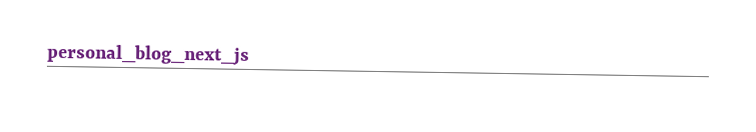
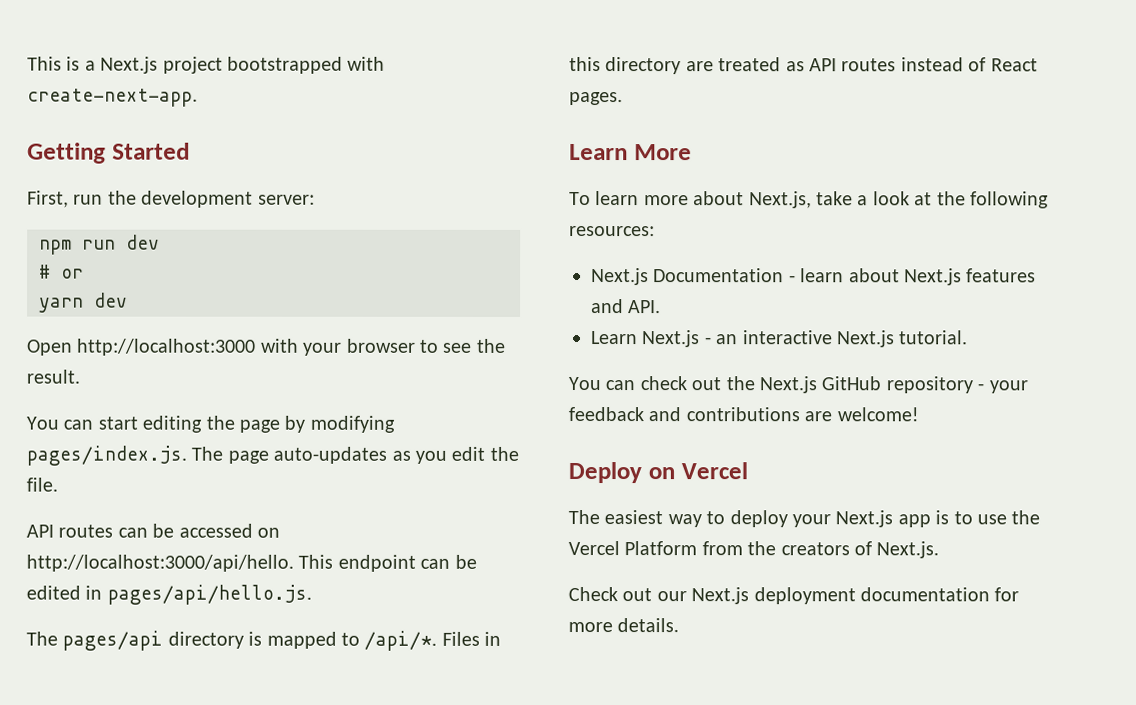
- personal_blog_next_js
+ This is a Next.js project bootstrapped with create-next-app.
+ Getting Started
+ First, run the development server:
+ npm run dev
+ # or
+ yarn dev
+ Open http://localhost:3000 with your browser to see the result.
+ You can start editing the page by modifying pages/index.js. The page auto-updates as you edit the file.
+ API routes can be accessed on http://localhost:3000/api/hello. This endpoint can be edited in pages/api/hello.js.
+ The pages/api directory is mapped to /api/*. Files in this directory are treated as API routes instead of React pages.
+ Learn More
+ To learn more about Next.js, take a look at the following resources:
+ Next.js Documentation - learn about Next.js features and API.
+ Learn Next.js - an interactive Next.js tutorial.
+ You can check out the Next.js GitHub repository - your feedback and contributions are welcome!
+ Deploy on Vercel
+ The easiest way to deploy your Next.js app is to use the Vercel Platform from the creators of Next.js.
+ Check out our Next.js deployment documentation for more details.

